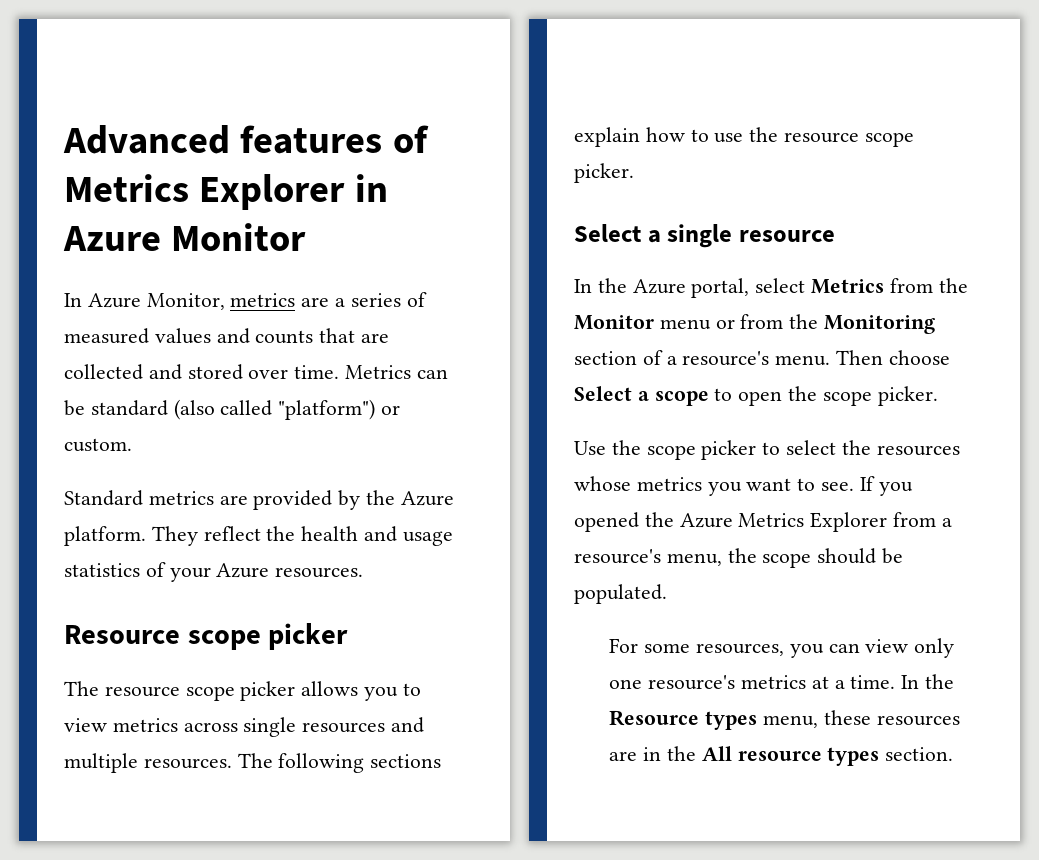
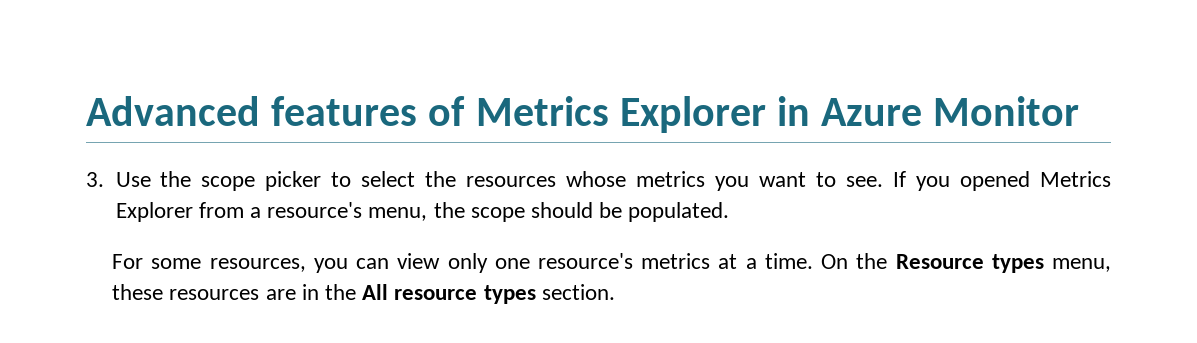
- In Azure Monitor, metrics are a series of measured values and counts that are collected and stored over time. Metrics can be standard (also called "platform") or custom.
- Standard metrics are provided by the Azure platform. They reflect the health and usage statistics of your Azure resources.
- Resource scope picker
- The resource scope picker allows you to view metrics across single resources and multiple resources. The following sections explain how to use the resource scope picker.
- Select a single resource
- In the Azure portal, select Metrics from the Monitor menu or from the Monitoring section of a resource's menu. Then choose Select a scope to open the scope picker.
- Use the scope picker to select the resources whose metrics you want to see.
+ 3. Use the scope picker to select the resources whose metrics you want to see.
- If you opened the Azure Metrics Explorer from a resource's menu, the scope should be populated.
+ If you opened Metrics Explorer from a resource's menu, the scope should be populated.
- In the Resource types menu, these resources are in the All resource types section.
+ On the Resource types menu, these resources are in the All resource types section.

